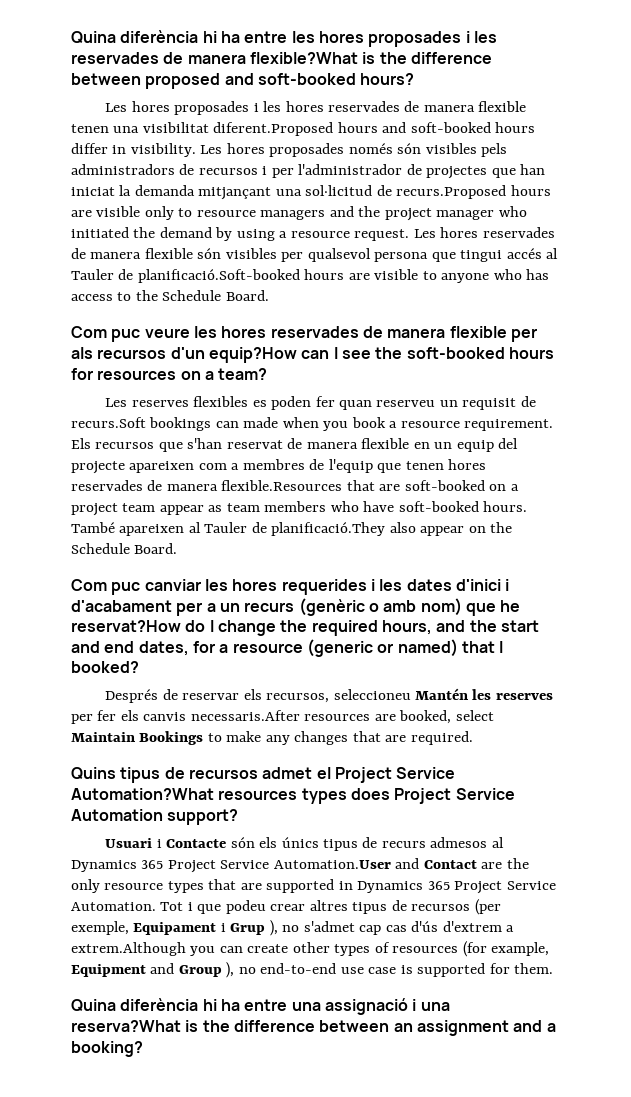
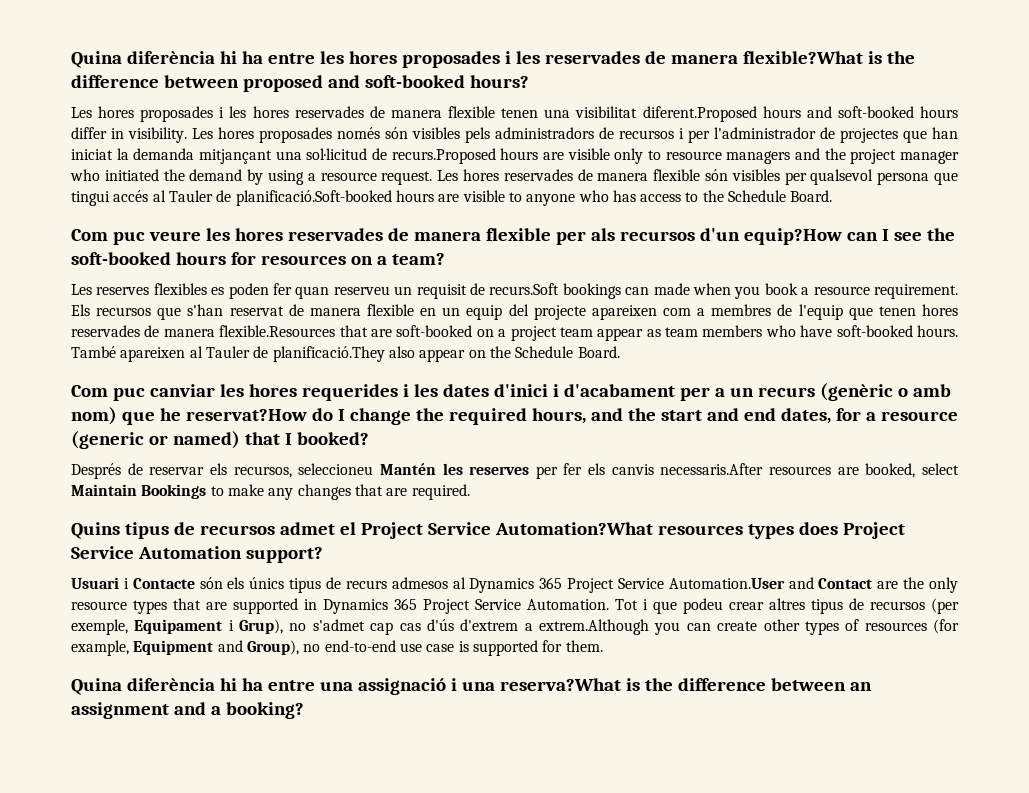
- Tot i que podeu crear altres tipus de recursos (per exemple, Equipament i Grup ), no s'admet cap cas d'ús d'extrem a extrem.Although you can create other types of resources (for example, Equipment and Group ), no end-to-end use case is supported for them.
+ Tot i que podeu crear altres tipus de recursos (per exemple, Equipament i Grup), no s'admet cap cas d'ús d'extrem a extrem.Although you can create other types of resources (for example, Equipment and Group), no end-to-end use case is supported for them.

